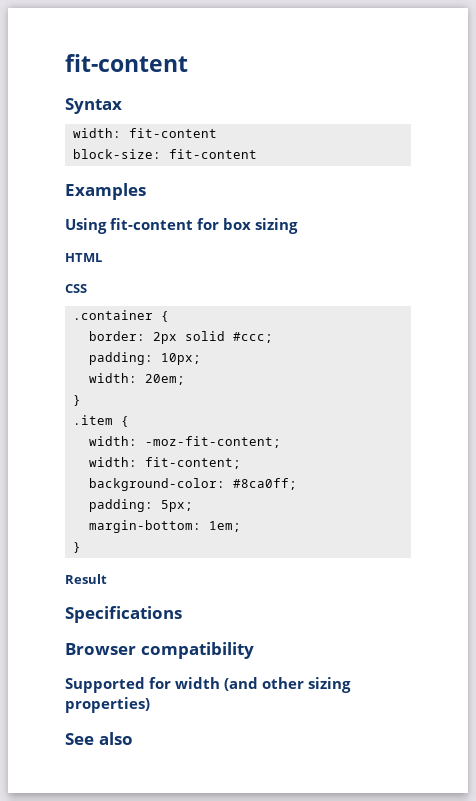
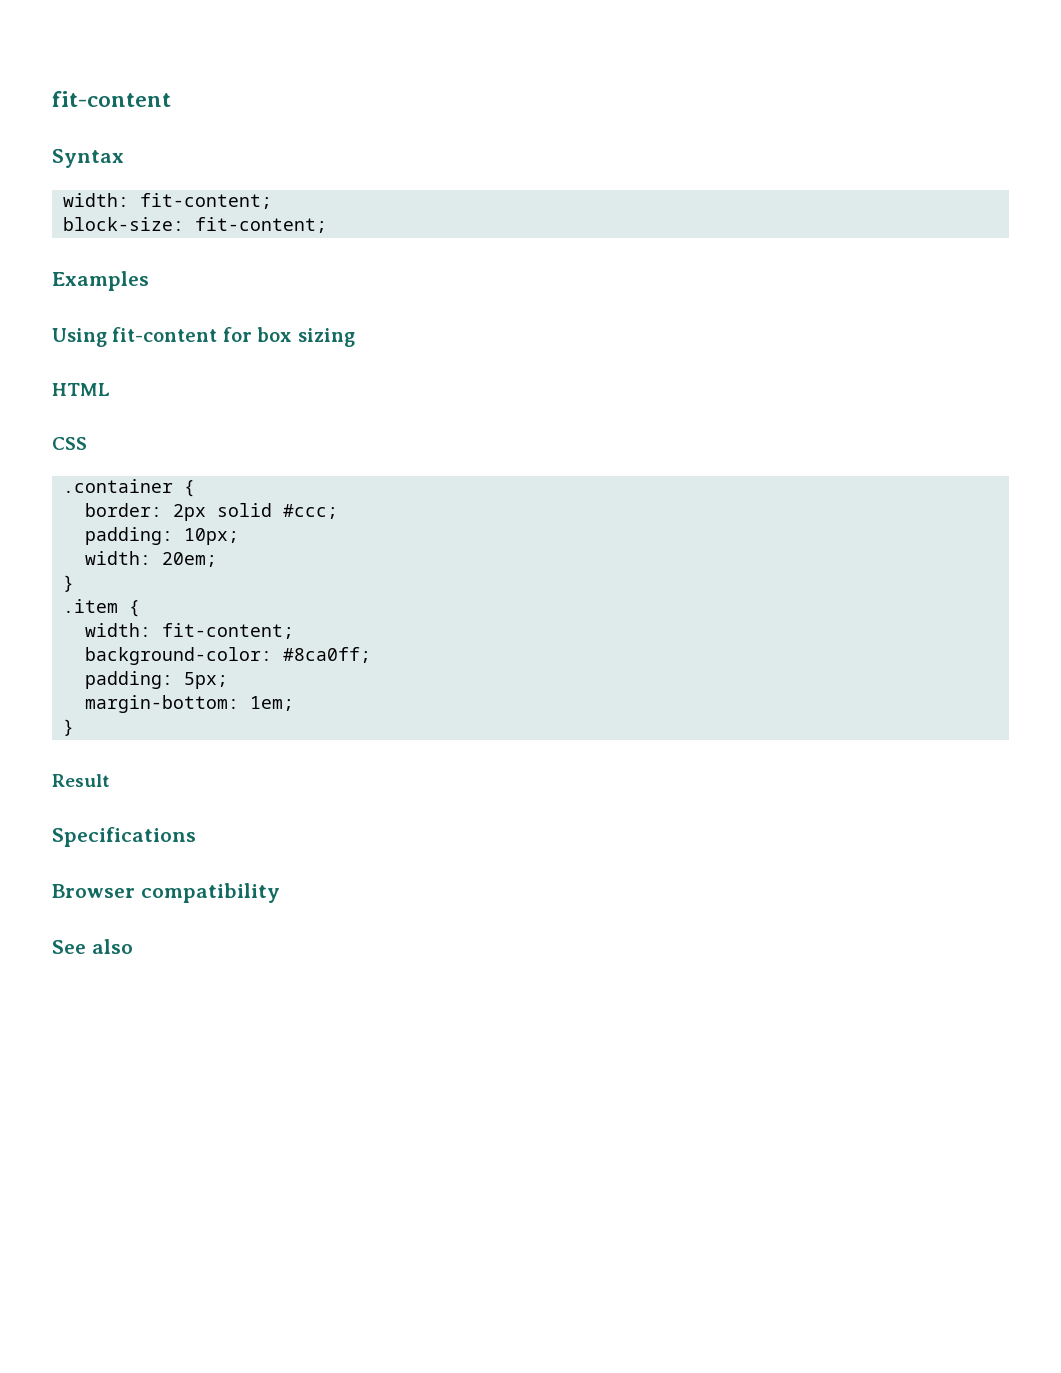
  Syntax
- width: fit-content
+ width: fit-content;
- block-size: fit-content
+ block-size: fit-content;
- width: -moz-fit-content;
- Supported for width (and other sizing properties)

